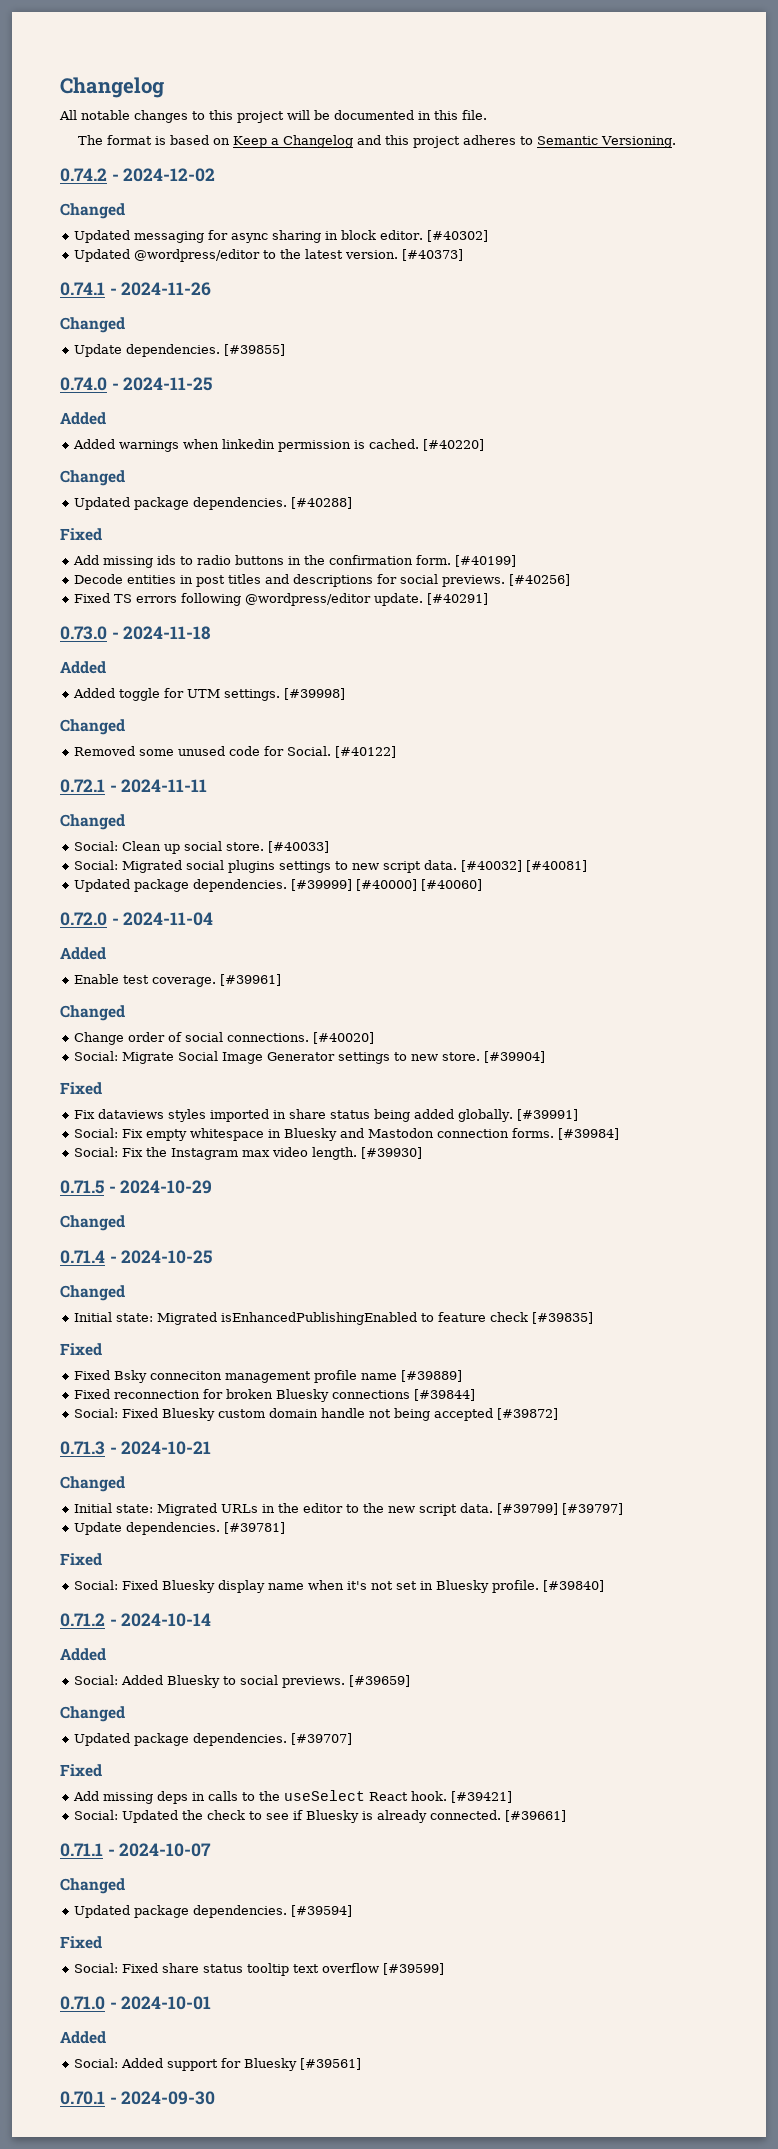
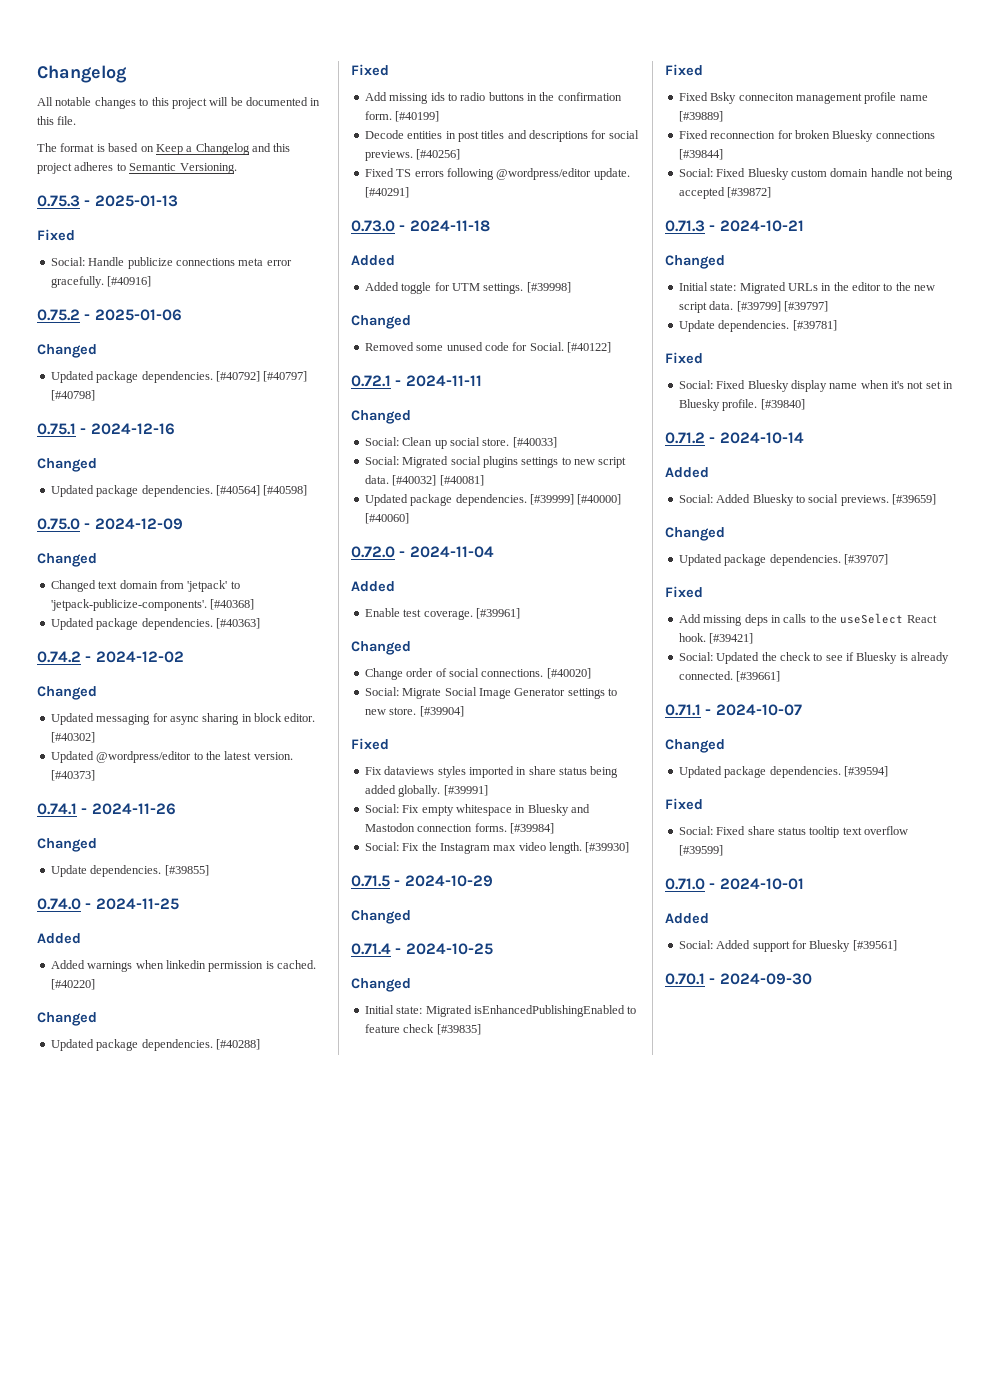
+ 0.75.3 - 2025-01-13
+ Fixed
+ Social: Handle publicize connections meta error gracefully. [#40916]
+ 0.75.2 - 2025-01-06
+ Changed
+ Updated package dependencies. [#40792] [#40797] [#40798]
+ 0.75.1 - 2024-12-16
+ Changed
+ Updated package dependencies. [#40564] [#40598]
+ 0.75.0 - 2024-12-09
+ Changed
+ Changed text domain from 'jetpack' to 'jetpack-publicize-components'. [#40368]
+ Updated package dependencies. [#40363]

